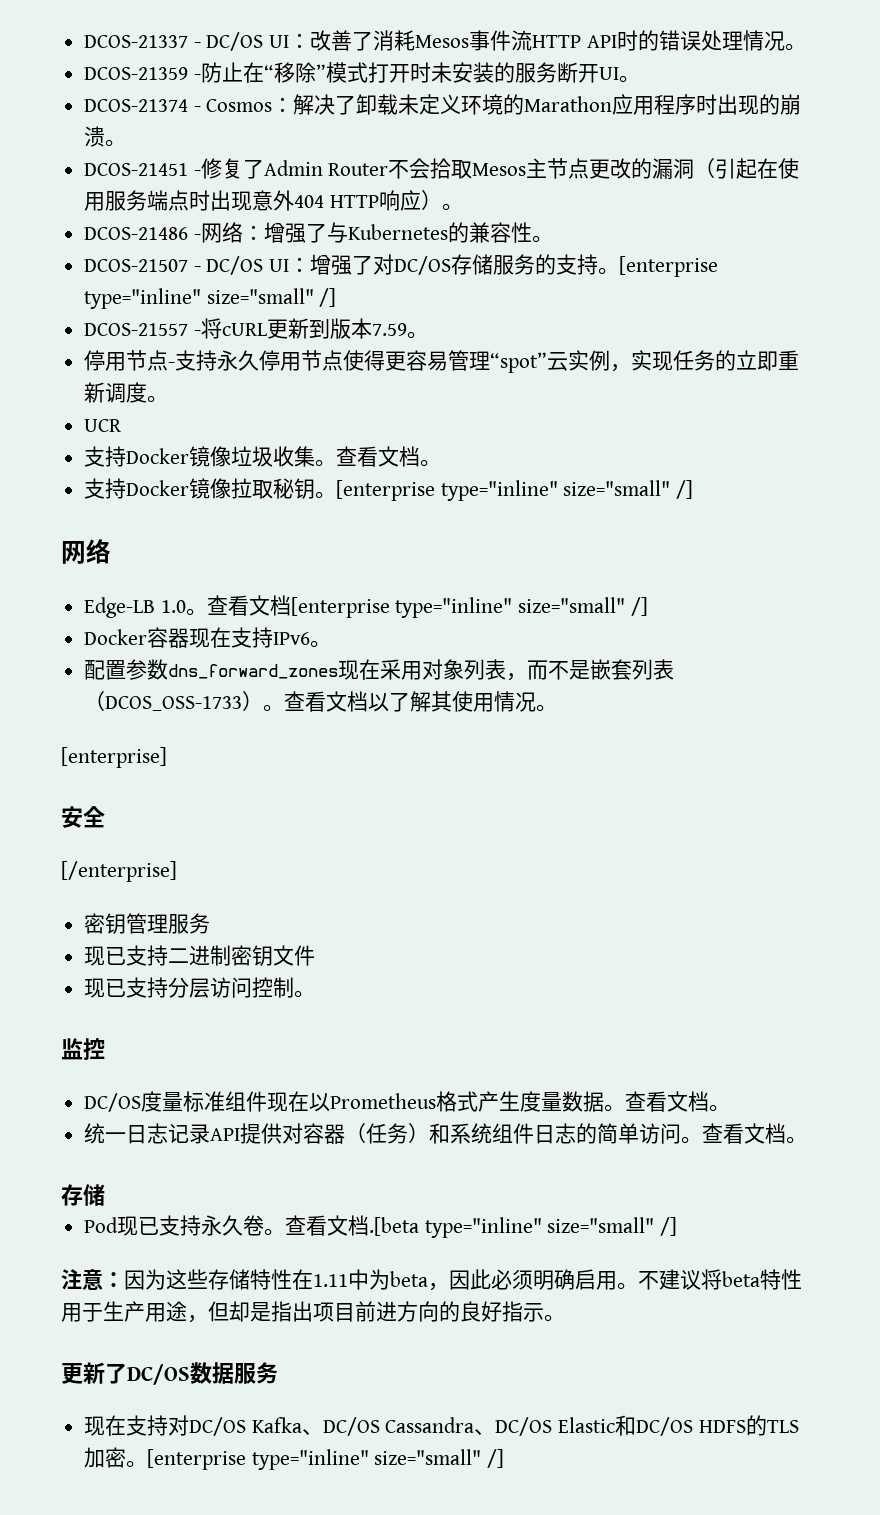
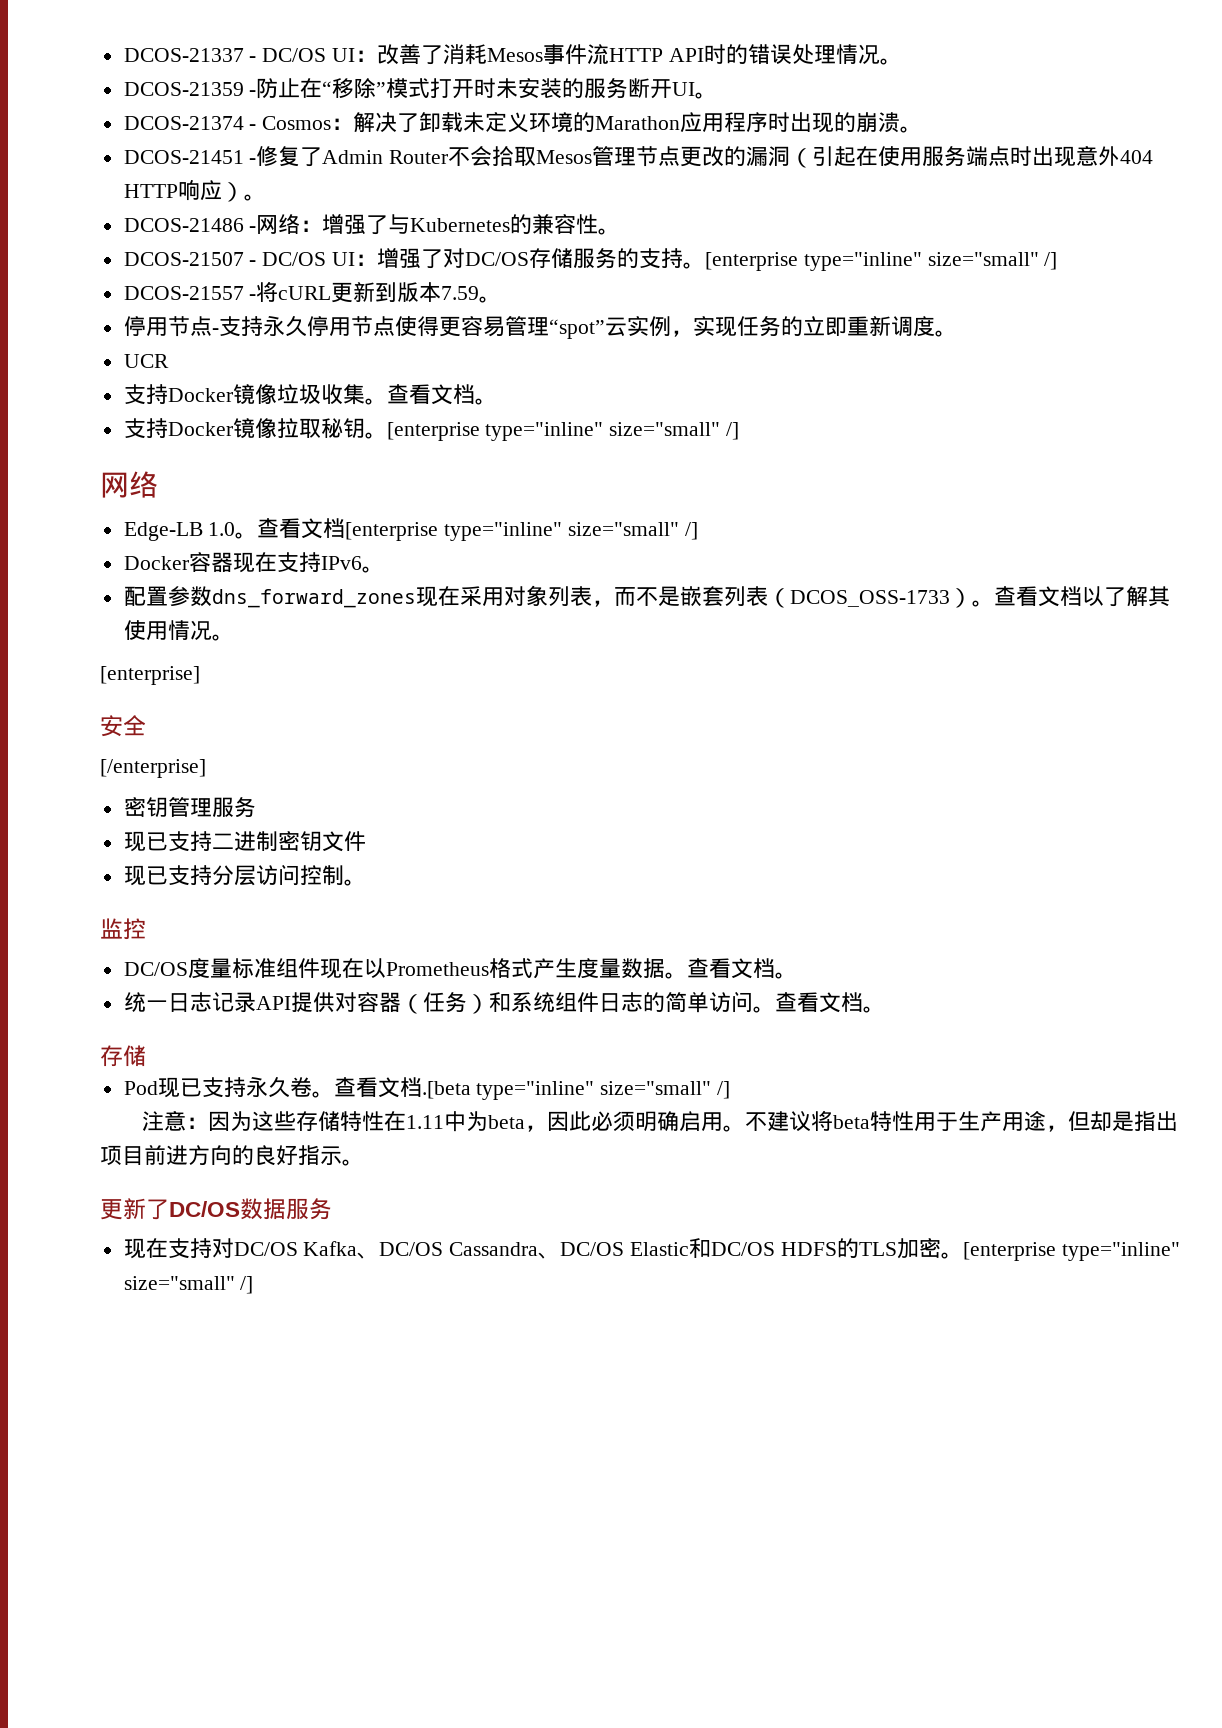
- DCOS-21451 -修复了Admin Router不会拾取Mesos主节点更改的漏洞（引起在使用服务端点时出现意外404 HTTP响应）。
+ DCOS-21451 -修复了Admin Router不会拾取Mesos管理节点更改的漏洞（引起在使用服务端点时出现意外404 HTTP响应）。

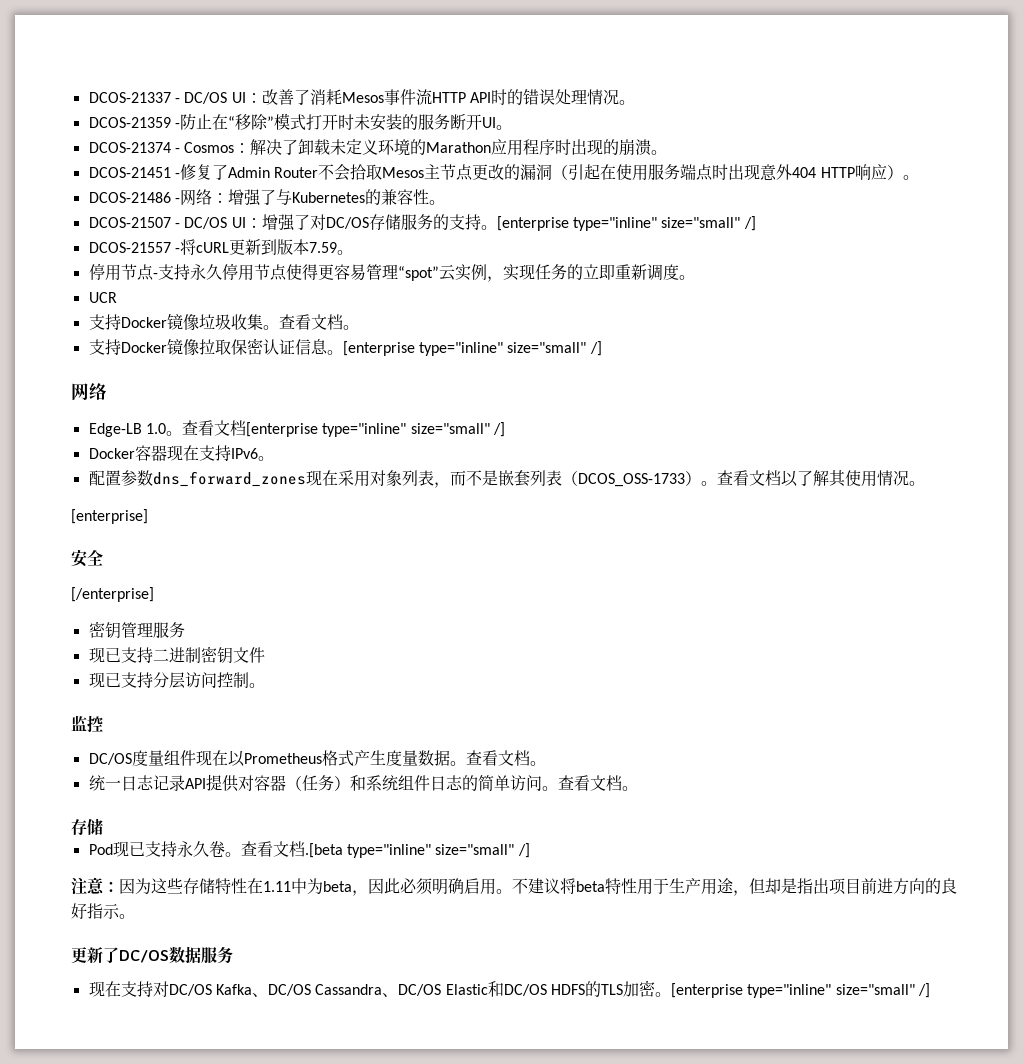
- DCOS-21451 -修复了Admin Router不会拾取Mesos管理节点更改的漏洞（引起在使用服务端点时出现意外404 HTTP响应）。
+ DCOS-21451 -修复了Admin Router不会拾取Mesos主节点更改的漏洞（引起在使用服务端点时出现意外404 HTTP响应）。
- 支持Docker镜像拉取秘钥。
+ 支持Docker镜像拉取保密认证信息。
- DC/OS度量标准组件现在以Prometheus格式产生度量数据。
+ DC/OS度量组件现在以Prometheus格式产生度量数据。

